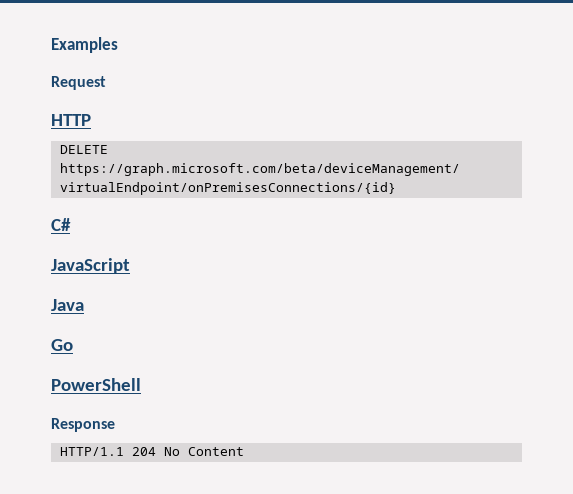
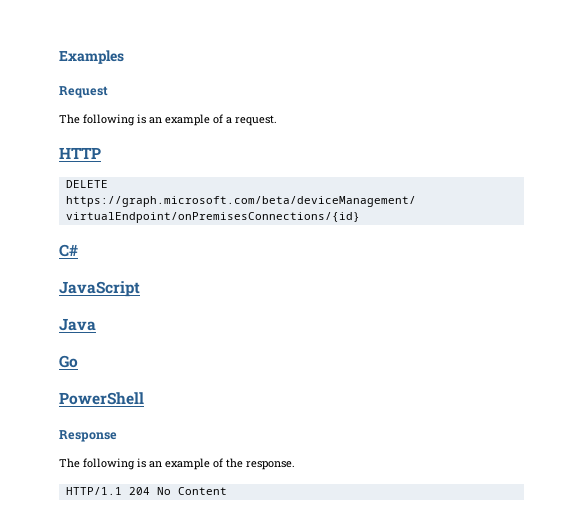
+ The following is an example of a request.
+ The following is an example of the response.

